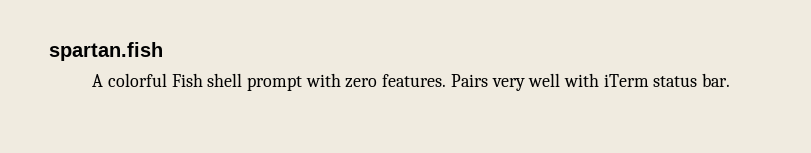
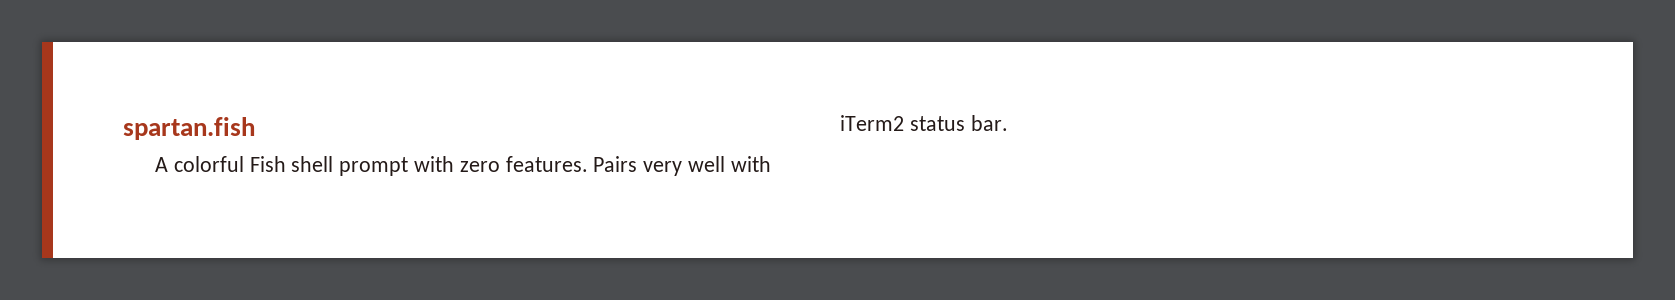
- Pairs very well with iTerm status bar.
+ Pairs very well with iTerm2 status bar.

